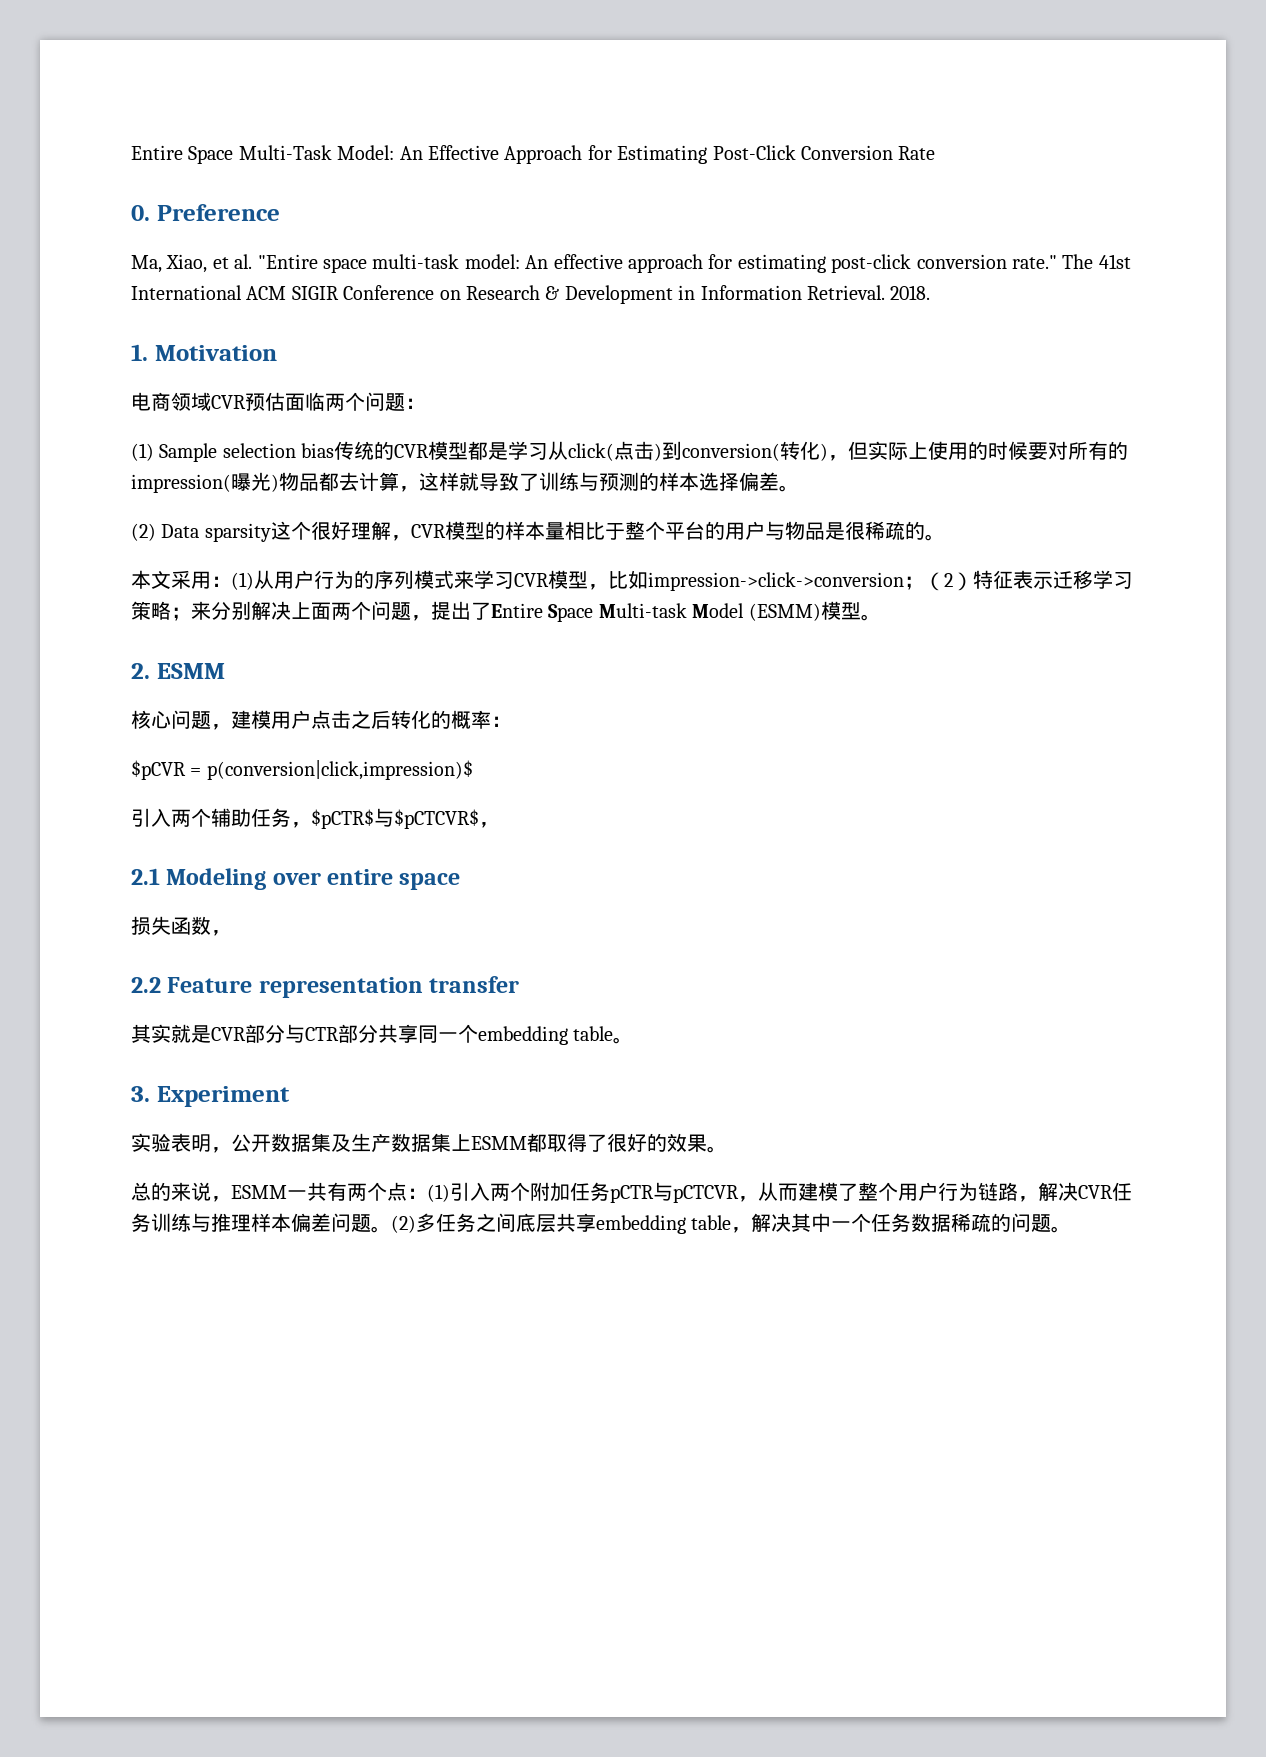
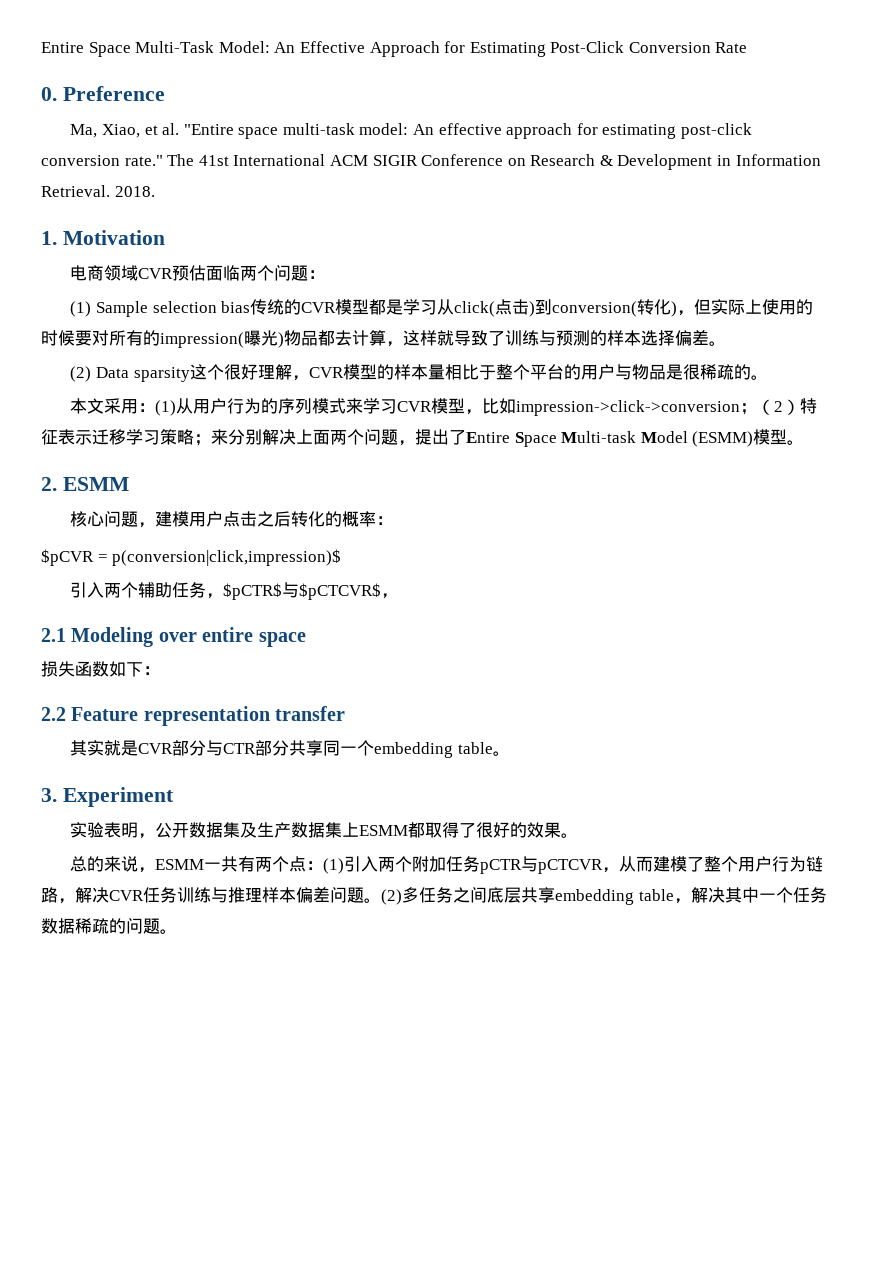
- 损失函数，
+ 损失函数如下：

